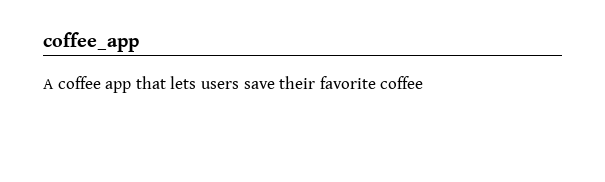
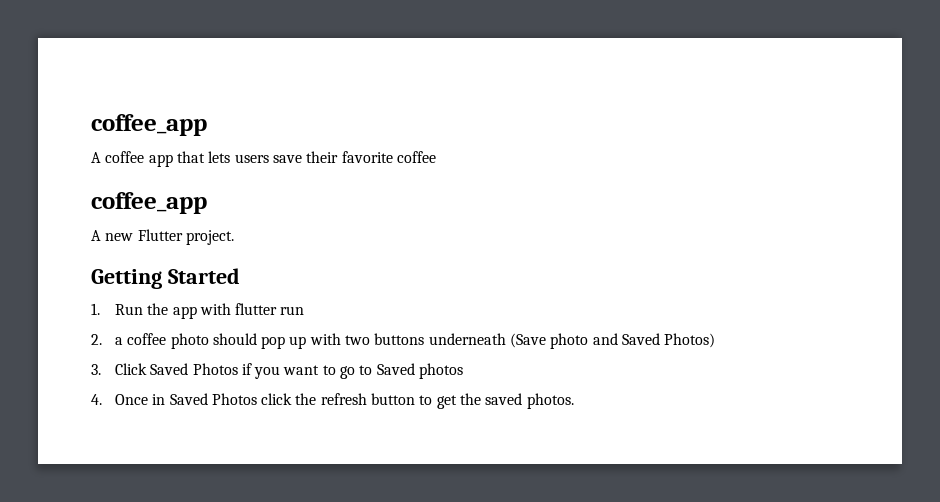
  A coffee app that lets users save their favorite coffee
+ coffee_app
+ A new Flutter project.
+ Getting Started
+ 1. Run the app with flutter run
+ 2. a coffee photo should pop up with two buttons underneath (Save photo and Saved Photos)
+ 3. Click Saved Photos if you want to go to Saved photos
+ 4. Once in Saved Photos click the refresh button to get the saved photos.

